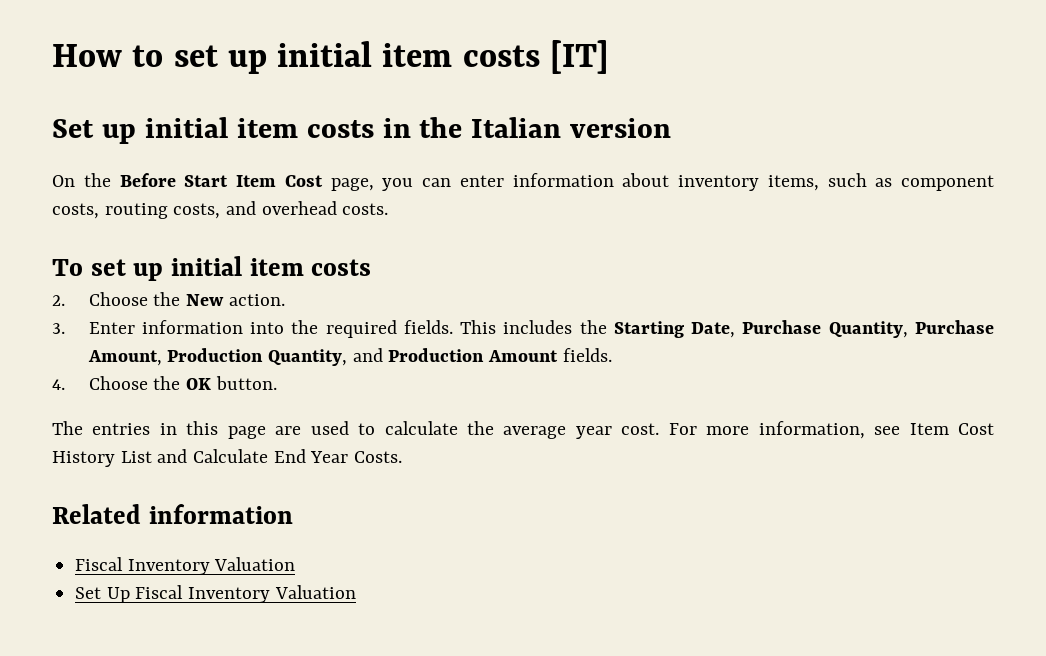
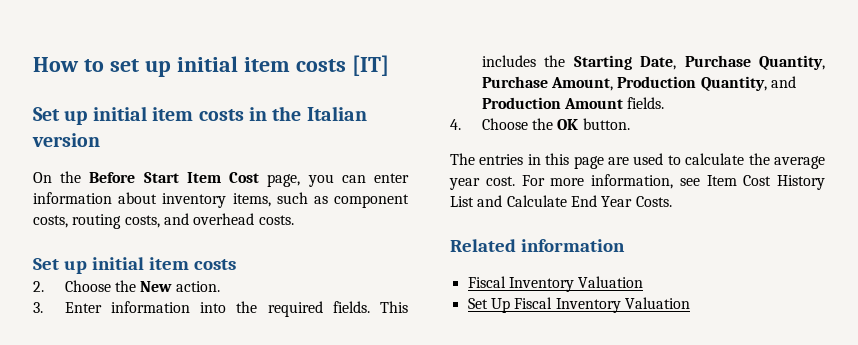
  On the Before Start Item Cost page, you can enter information about inventory items, such as component costs, routing costs, and overhead costs.
- To set up initial item costs
+ Set up initial item costs

